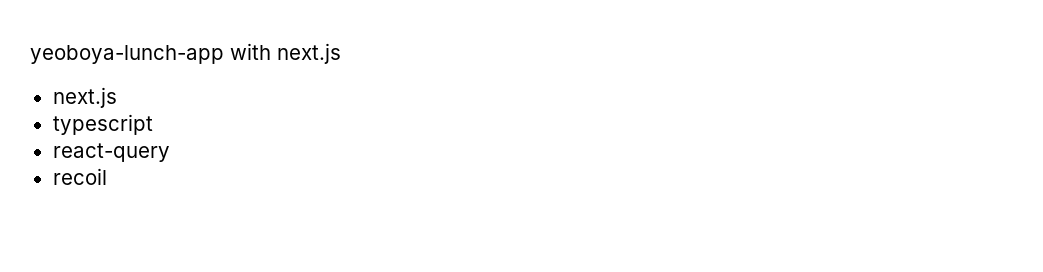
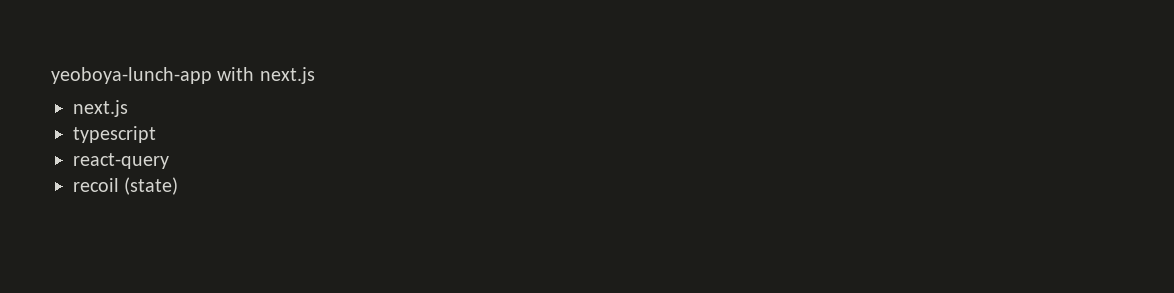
- recoil
+ recoil (state)

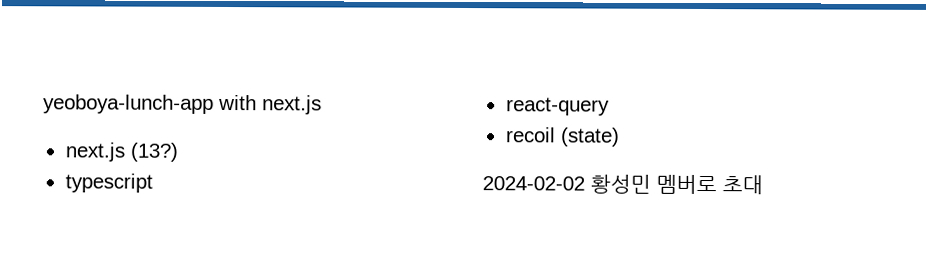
  yeoboya-lunch-app with next.js
- next.js
+ next.js (13?)
+ 2024-02-02 황성민 멤버로 초대

